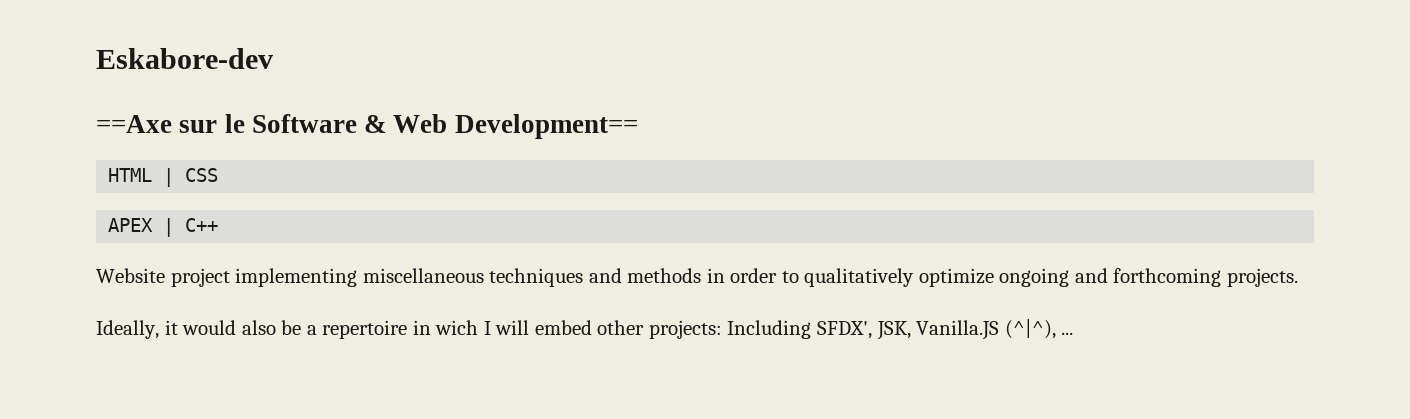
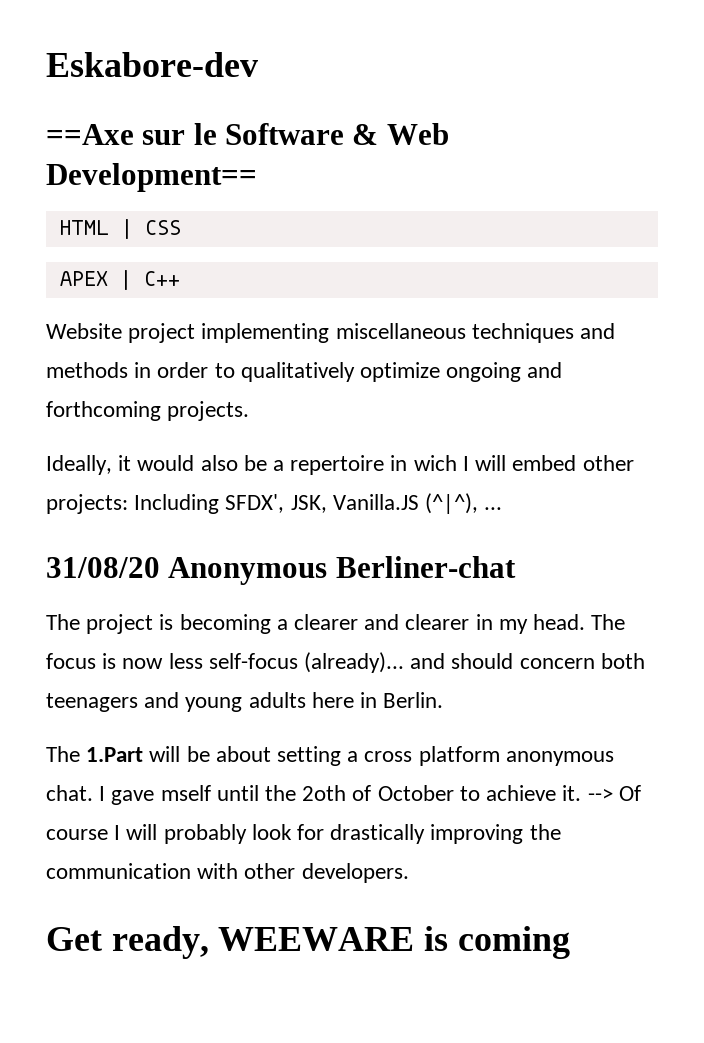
+ 31/08/20 Anonymous Berliner-chat
+ The project is becoming a clearer and clearer in my head. The focus is now less self-focus (already)... and should concern both teenagers and young adults here in Berlin.
+ The 1.Part will be about setting a cross platform anonymous chat. I gave mself until the 2oth of October to achieve it. --> Of course I will probably look for drastically improving the communication with other developers.
+ Get ready, WEEWARE is coming

